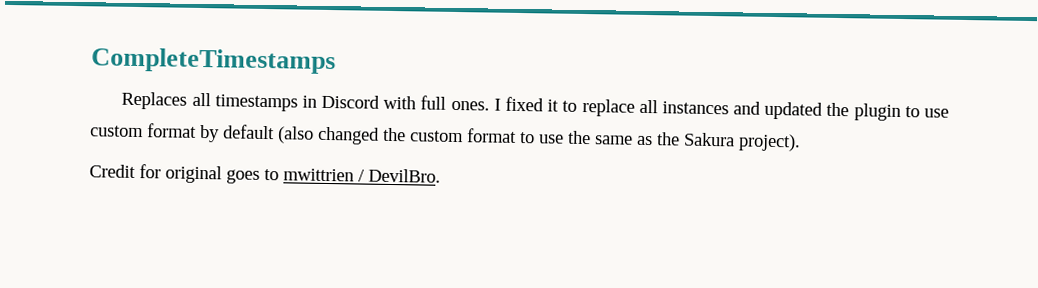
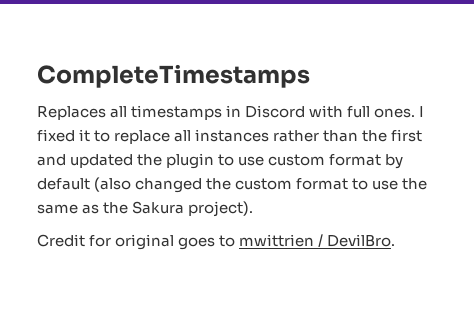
- I fixed it to replace all instances and updated the plugin to use custom format by default (also changed the custom format to use the same as the Sakura project).
+ I fixed it to replace all instances rather than the first and updated the plugin to use custom format by default (also changed the custom format to use the same as the Sakura project).

